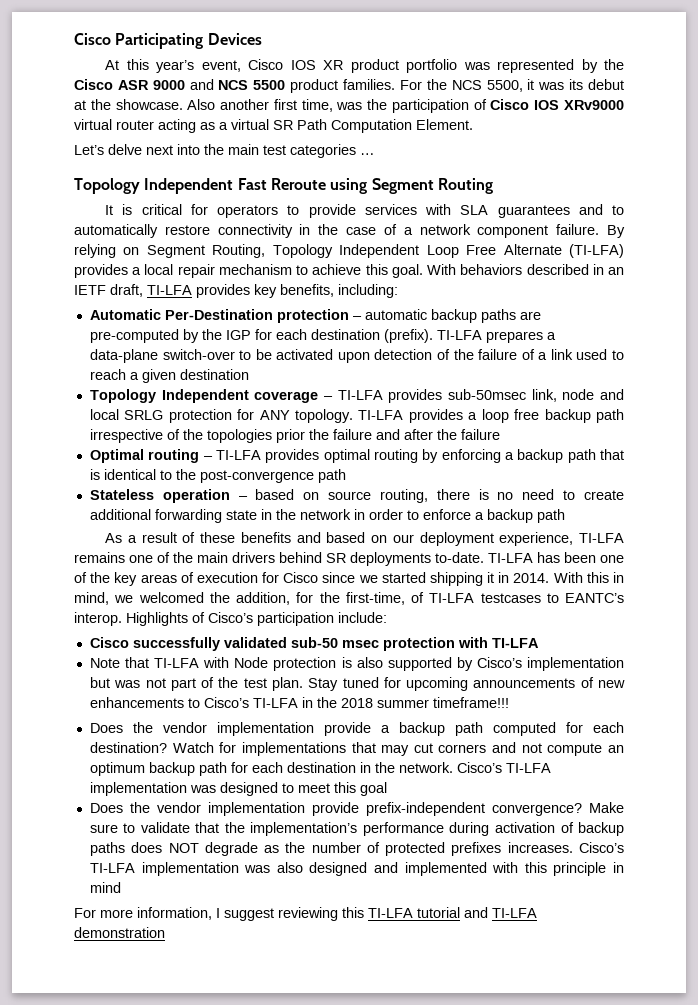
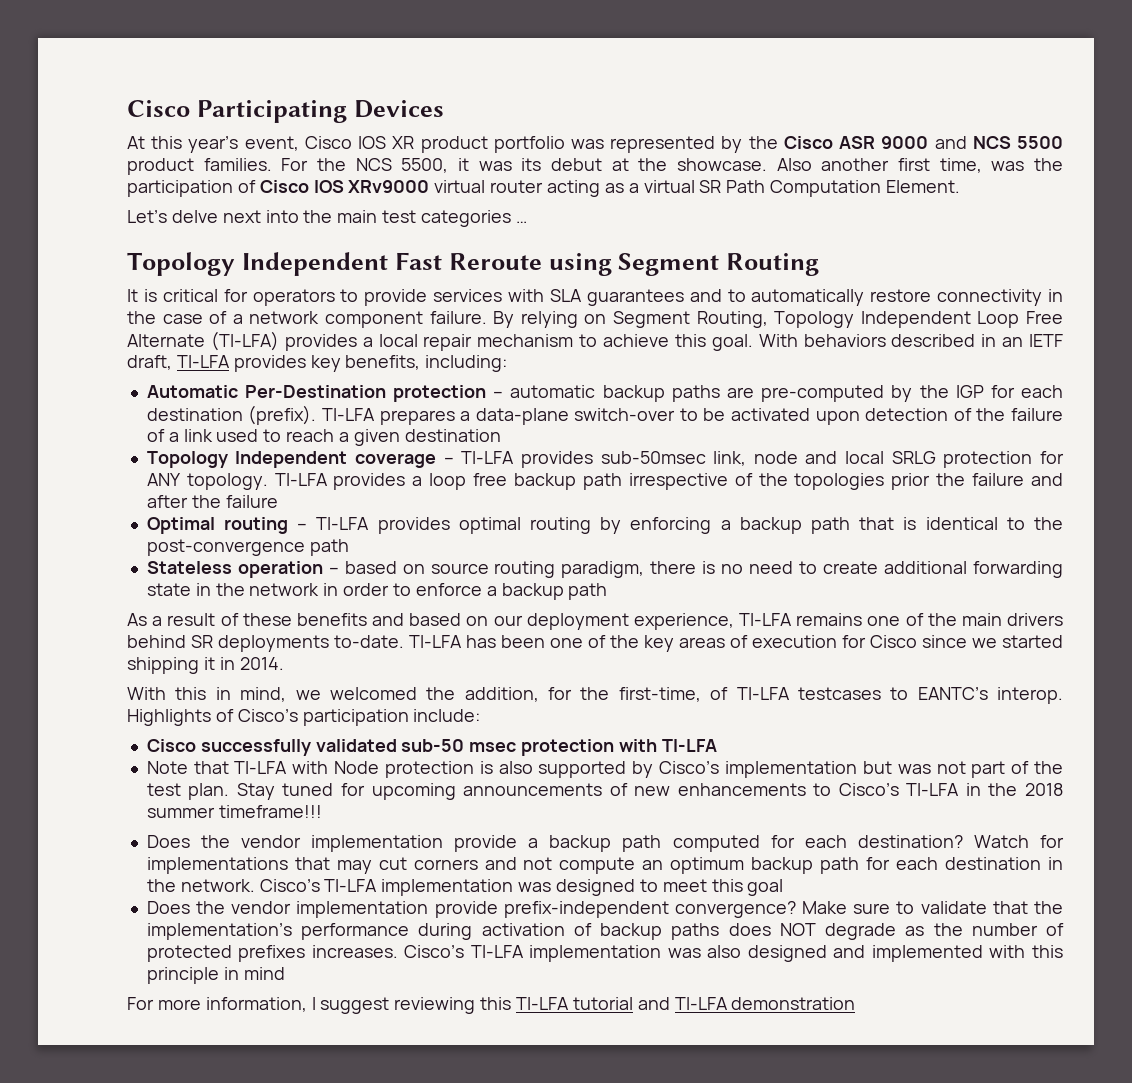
- Stateless operation – based on source routing, there is no need to create additional forwarding state in the network in order to enforce a backup path
+ Stateless operation – based on source routing paradigm, there is no need to create additional forwarding state in the network in order to enforce a backup path
- TI-LFA has been one of the key areas of execution for Cisco since we started shipping it in 2014. With this in mind, we welcomed the addition, for the first-time, of TI-LFA testcases to EANTC’s interop.
+ TI-LFA has been one of the key areas of execution for Cisco since we started shipping it in 2014.
+ With this in mind, we welcomed the addition, for the first-time, of TI-LFA testcases to EANTC’s interop.

